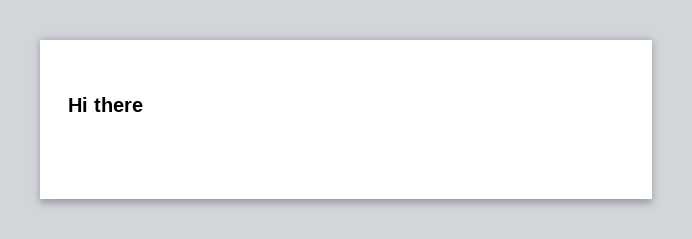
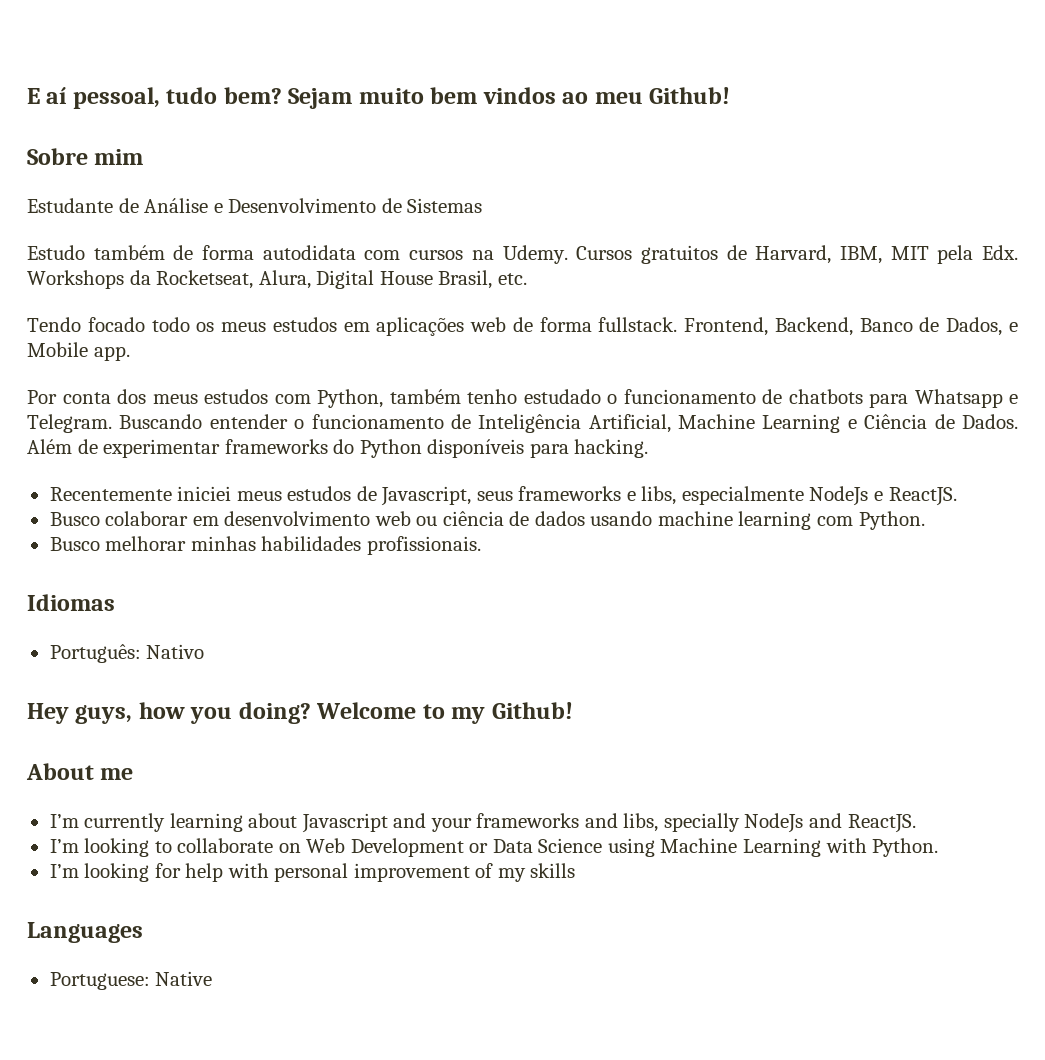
- Hi there
+ E aí pessoal, tudo bem? Sejam muito bem vindos ao meu Github!
+ Sobre mim
+ Estudante de Análise e Desenvolvimento de Sistemas
+ Estudo também de forma autodidata com cursos na Udemy. Cursos gratuitos de Harvard, IBM, MIT pela Edx. Workshops da Rocketseat, Alura, Digital House Brasil, etc.
+ Tendo focado todo os meus estudos em aplicações web de forma fullstack. Frontend, Backend, Banco de Dados, e Mobile app.
+ Por conta dos meus estudos com Python, também tenho estudado o funcionamento de chatbots para Whatsapp e Telegram. Buscando entender o funcionamento de Inteligência Artificial, Machine Learning e Ciência de Dados. Além de experimentar frameworks do Python disponíveis para hacking.
+ Recentemente iniciei meus estudos de Javascript, seus frameworks e libs, especialmente NodeJs e ReactJS.
+ Busco colaborar em desenvolvimento web ou ciência de dados usando machine learning com Python.
+ Busco melhorar minhas habilidades profissionais.
+ Idiomas
+ Português: Nativo
+ Hey guys, how you doing? Welcome to my Github!
+ About me
+ I’m currently learning about Javascript and your frameworks and libs, specially NodeJs and ReactJS.
+ I’m looking to collaborate on Web Development or Data Science using Machine Learning with Python.
+ I’m looking for help with personal improvement of my skills
+ Languages
+ Portuguese: Native

